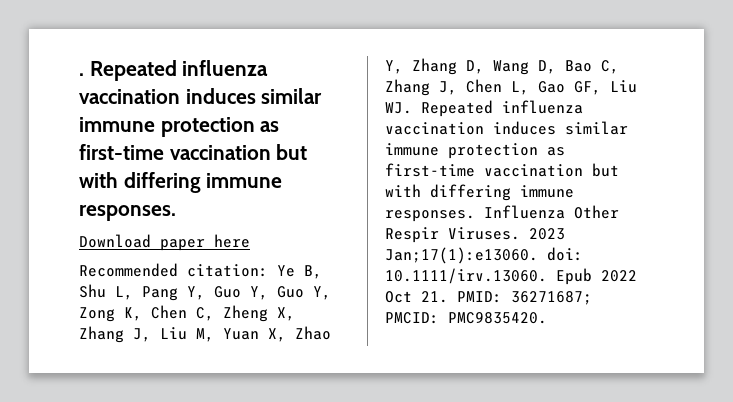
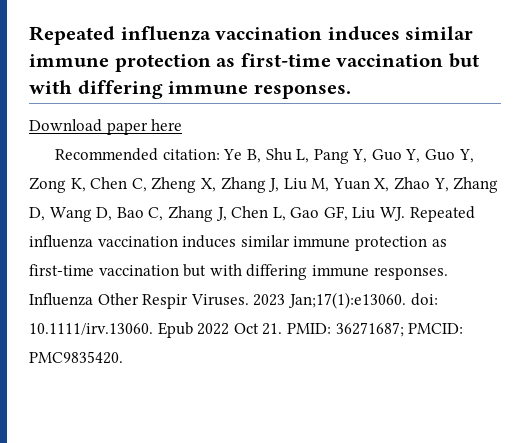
- .

